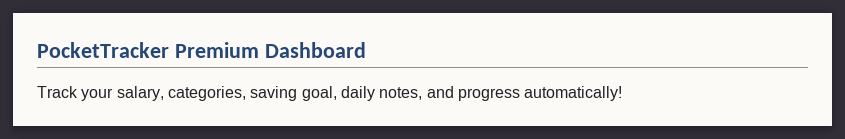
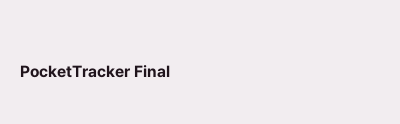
- PocketTracker Premium Dashboard
- Track your salary, categories, saving goal, daily notes, and progress automatically!
+ PocketTracker Final

